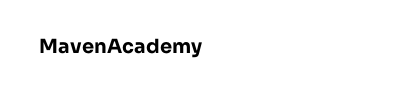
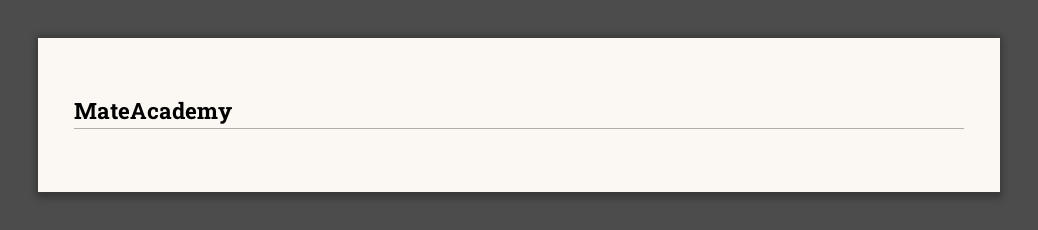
- MavenAcademy
+ MateAcademy

